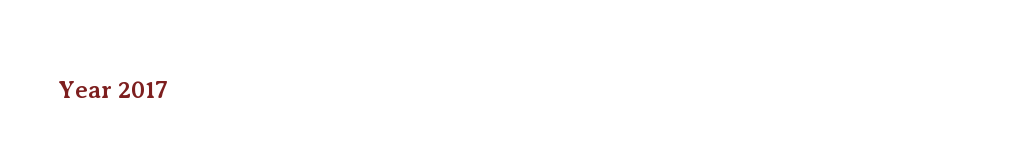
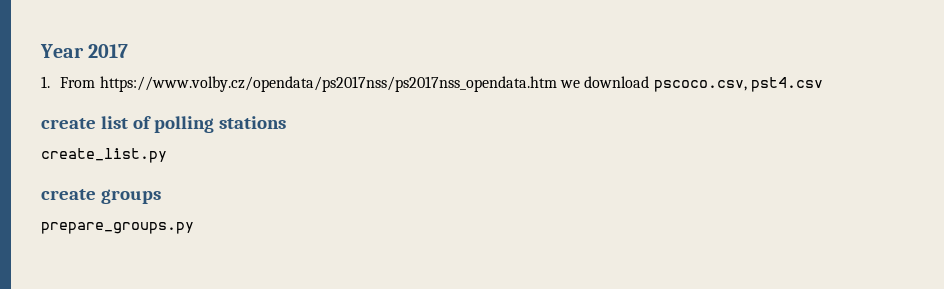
+ 1. From https://www.volby.cz/opendata/ps2017nss/ps2017nss_opendata.htm we download pscoco.csv, pst4.csv
+ create list of polling stations
+ create_list.py
+ create groups
+ prepare_groups.py

